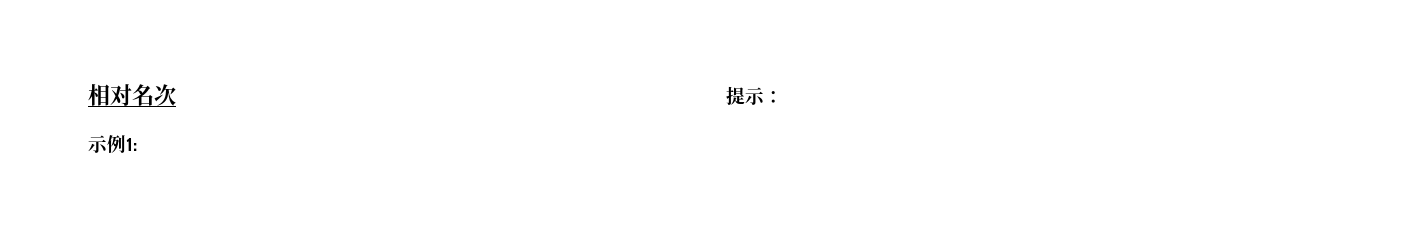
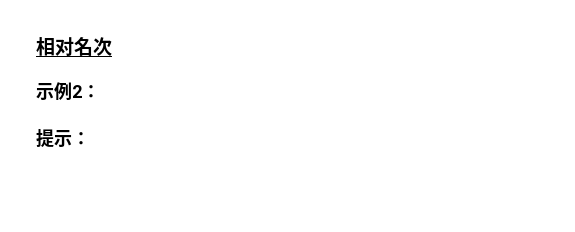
- 示例1:
+ 示例2：

